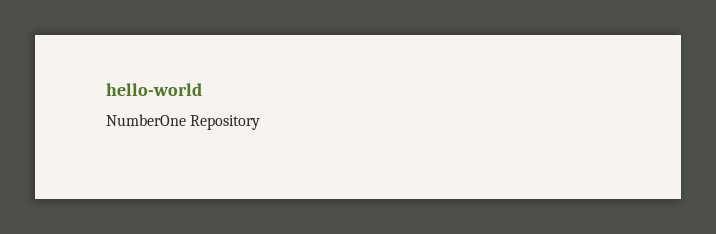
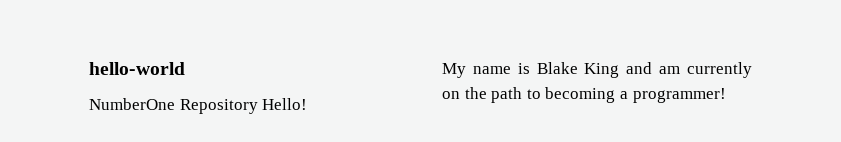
- NumberOne Repository
+ NumberOne Repository Hello!
+ My name is Blake King and am currently on the path to becoming a programmer!

